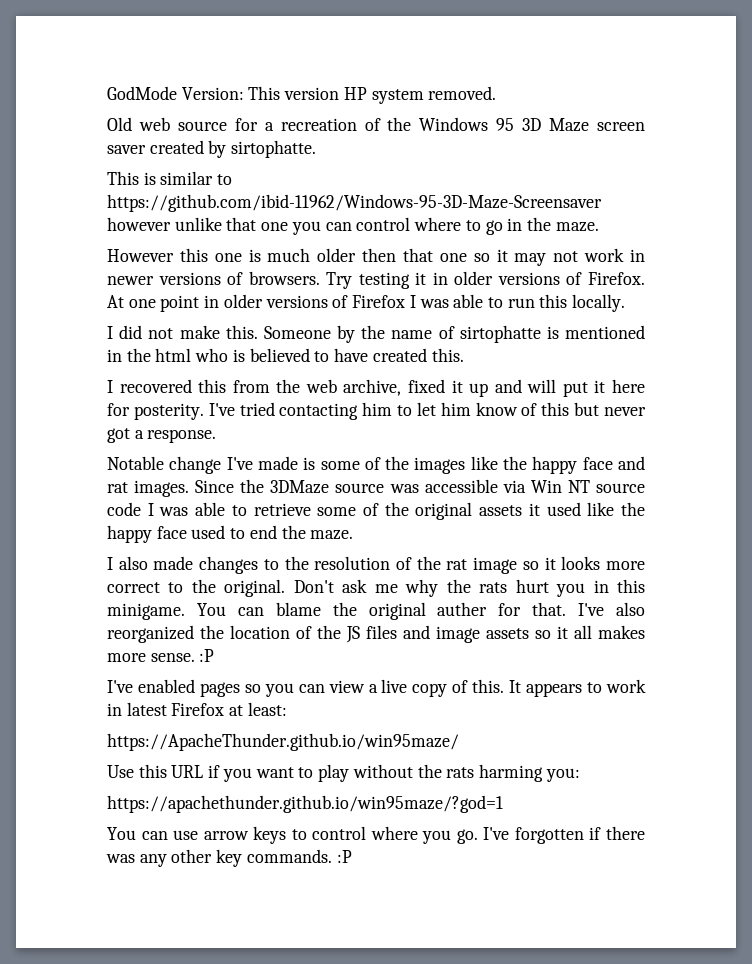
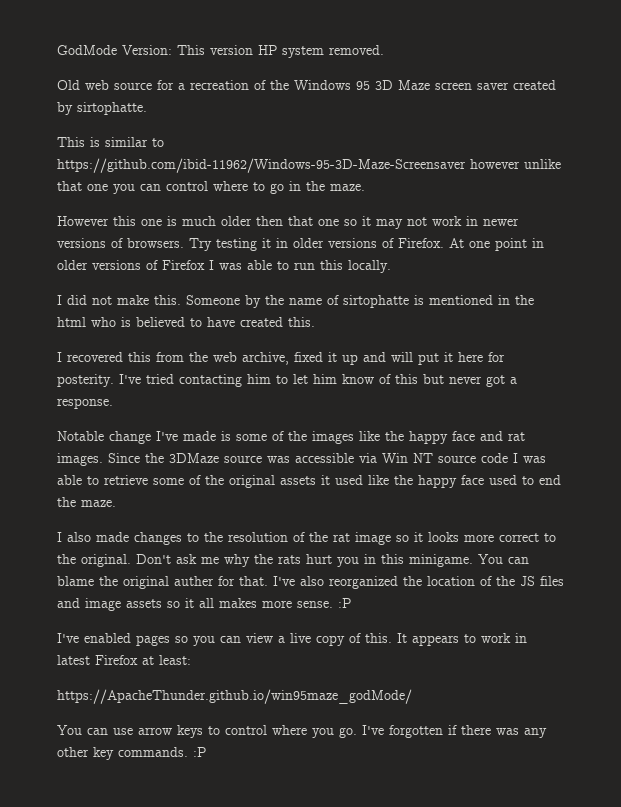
- https://ApacheThunder.github.io/win95maze/
- Use this URL if you want to play without the rats harming you:
- https://apachethunder.github.io/win95maze/?god=1
+ https://ApacheThunder.github.io/win95maze_godMode/

